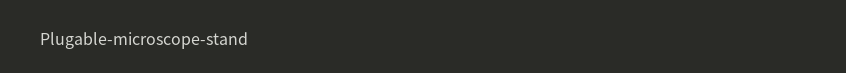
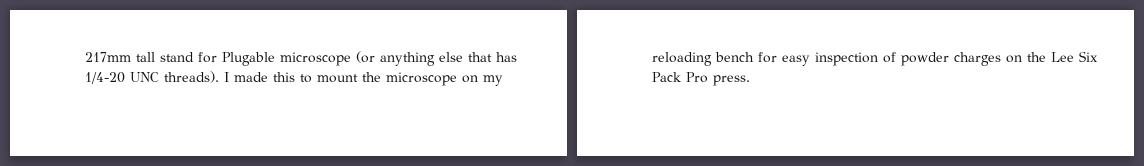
- Plugable-microscope-stand
+ 217mm tall stand for Plugable microscope (or anything else that has 1/4-20 UNC threads). I made this to mount the microscope on my reloading bench for easy inspection of powder charges on the Lee Six Pack Pro press.

